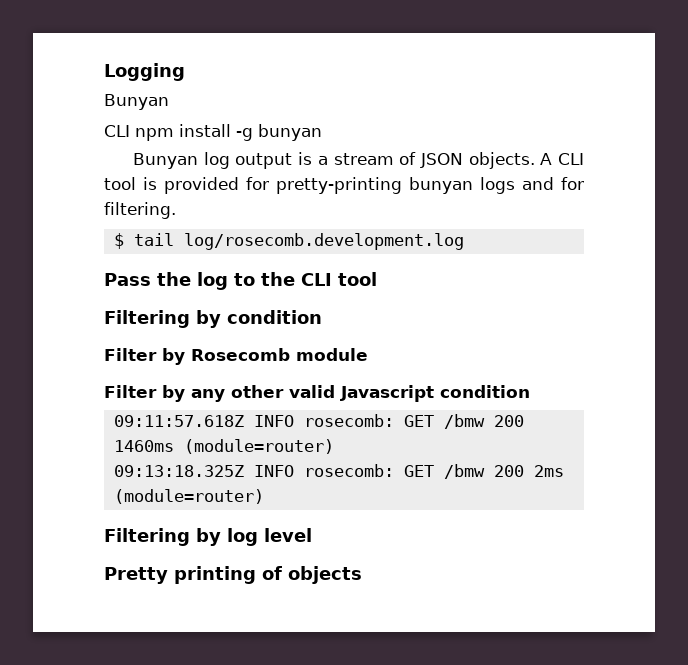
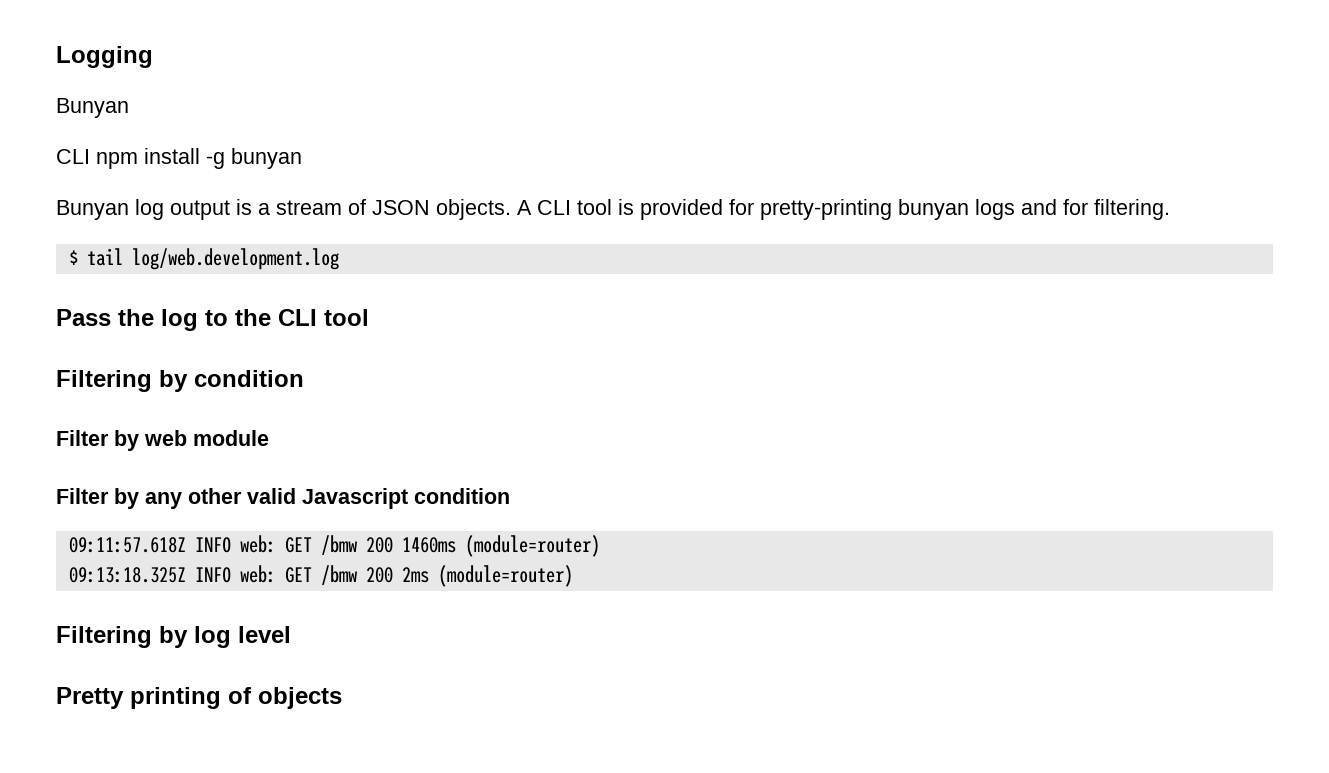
- $ tail log/rosecomb.development.log
+ $ tail log/web.development.log
- Filter by Rosecomb module
+ Filter by web module
- 09:11:57.618Z INFO rosecomb: GET /bmw 200 1460ms (module=router)
+ 09:11:57.618Z INFO web: GET /bmw 200 1460ms (module=router)
- 09:13:18.325Z INFO rosecomb: GET /bmw 200 2ms (module=router)
+ 09:13:18.325Z INFO web: GET /bmw 200 2ms (module=router)

